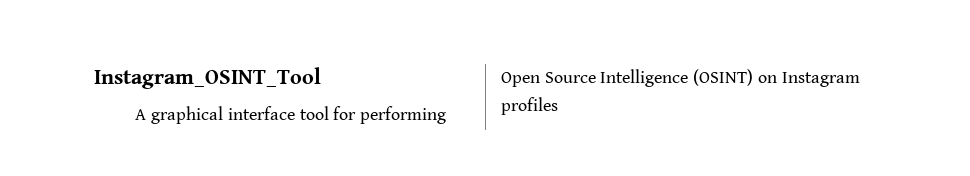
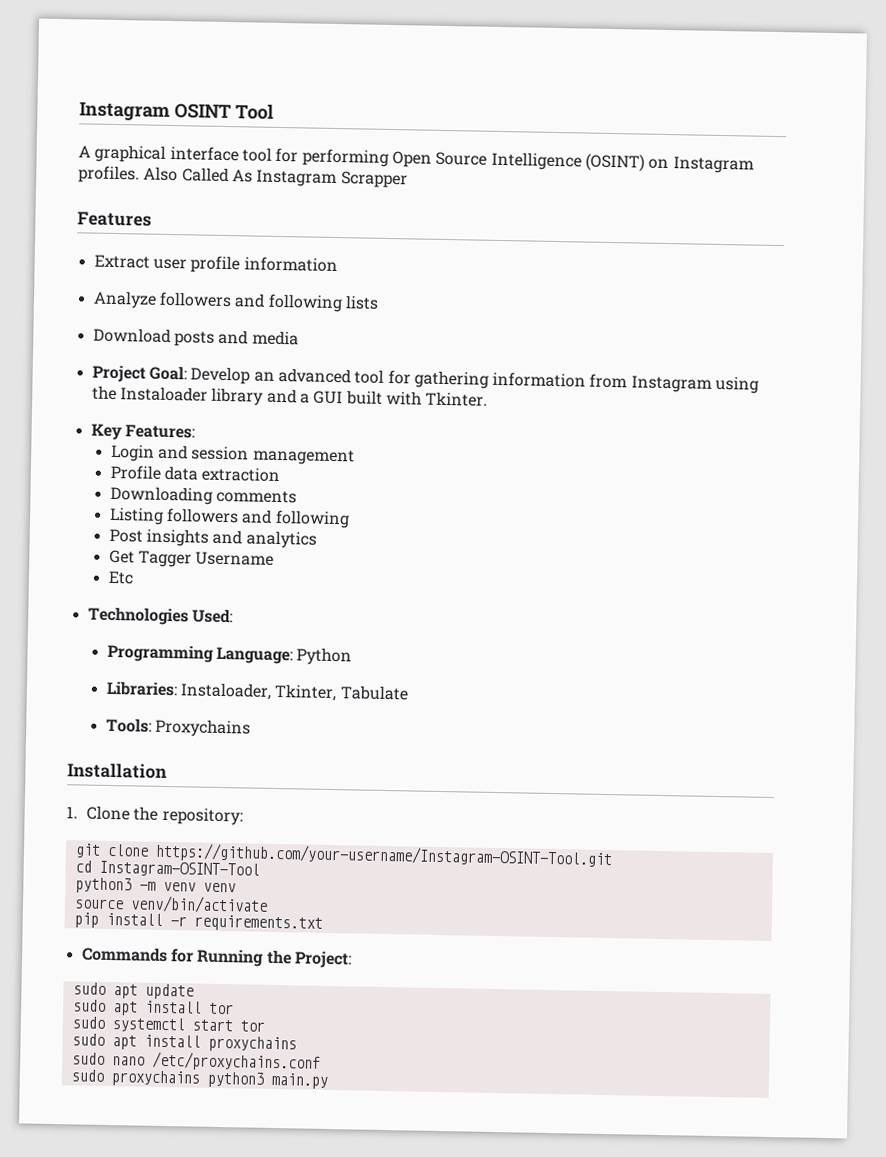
- Instagram_OSINT_Tool
+ Instagram OSINT Tool
- A graphical interface tool for performing Open Source Intelligence (OSINT) on Instagram profiles
+ A graphical interface tool for performing Open Source Intelligence (OSINT) on Instagram profiles. Also Called As Instagram Scrapper
+ Features
+ Extract user profile information
+ Analyze followers and following lists
+ Download posts and media
+ Project Goal: Develop an advanced tool for gathering information from Instagram using the Instaloader library and a GUI built with Tkinter.
+ Key Features:
+ Login and session management
+ Profile data extraction
+ Downloading comments
+ Listing followers and following
+ Post insights and analytics
+ Get Tagger Username
+ Etc
+ Technologies Used:
+ Programming Language: Python
+ Libraries: Instaloader, Tkinter, Tabulate
+ Tools: Proxychains
+ Installation
+ 1. Clone the repository:
+ git clone https://github.com/your-username/Instagram-OSINT-Tool.git
+ cd Instagram-OSINT-Tool
+ python3 -m venv venv
+ source venv/bin/activate
+ pip install -r requirements.txt
+ Commands for Running the Project:
+ sudo apt update
+ sudo apt install tor
+ sudo systemctl start tor
+ sudo apt install proxychains
+ sudo nano /etc/proxychains.conf
+ sudo proxychains python3 main.py

